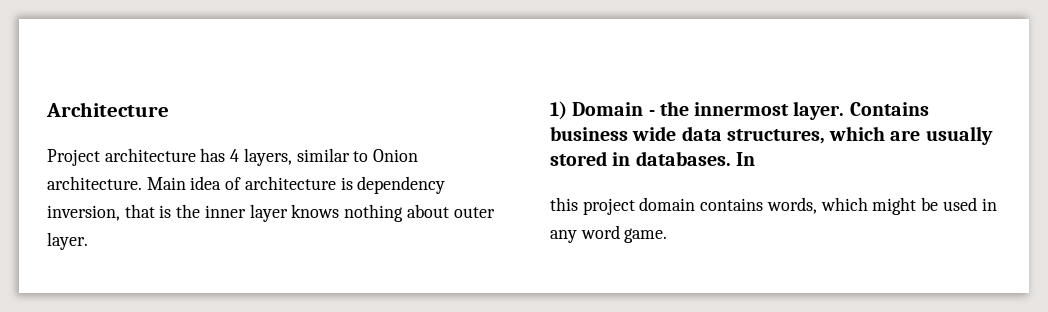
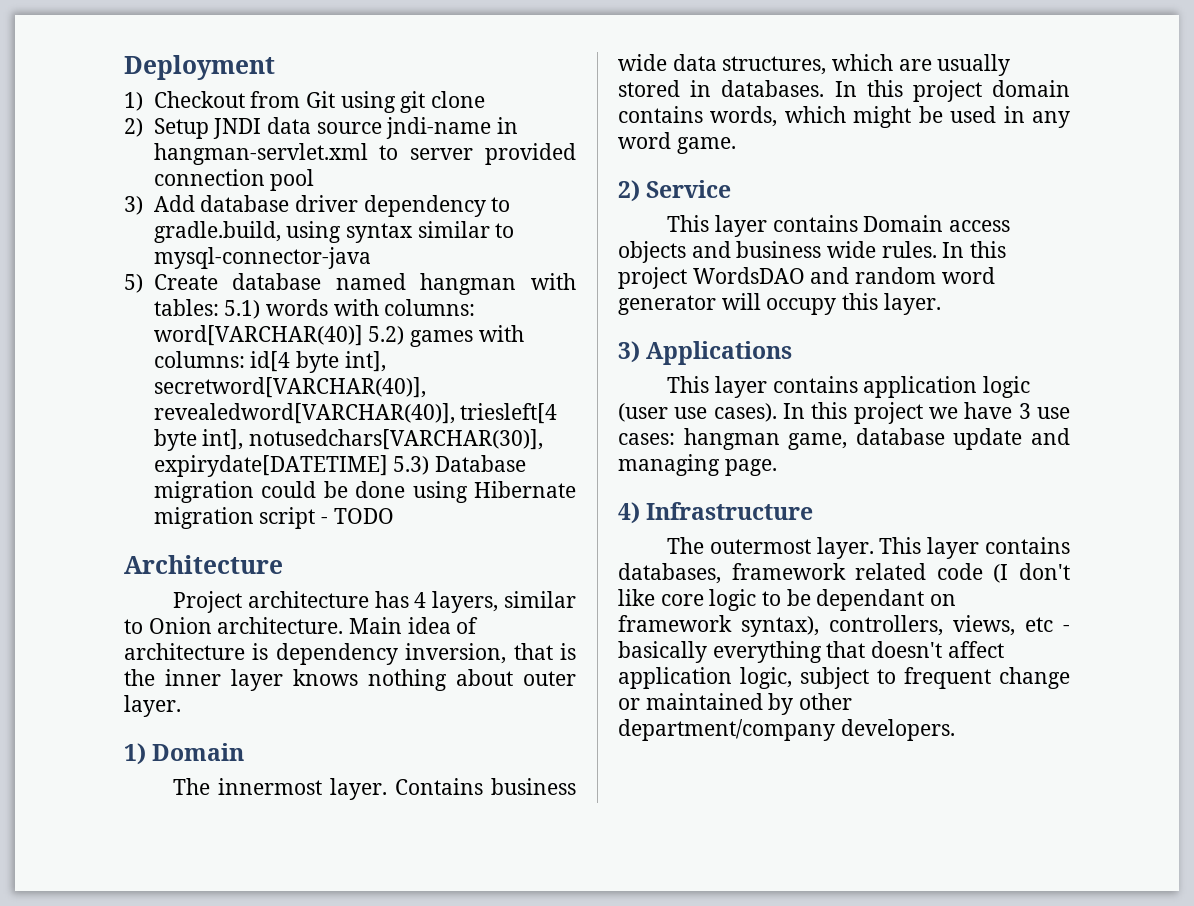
+ Deployment
+ 1) Checkout from Git using git clone
+ 2) Setup JNDI data source jndi-name in hangman-servlet.xml to server provided connection pool
+ 3) Add database driver dependency to gradle.build, using syntax similar to mysql-connector-java
+ 5) Create database named hangman with tables: 5.1) words with columns: word[VARCHAR(40)] 5.2) games with columns: id[4 byte int], secretword[VARCHAR(40)], revealedword[VARCHAR(40)], triesleft[4 byte int], notusedchars[VARCHAR(30)], expirydate[DATETIME] 5.3) Database migration could be done using Hibernate migration script - TODO
- 1) Domain - the innermost layer.
+ 1) Domain
+ The innermost layer.
- In
- this project domain contains words, which might be used in any word game.
+ In this project domain contains words, which might be used in any word game.
+ 2) Service
+ This layer contains Domain access objects and business wide rules. In this project WordsDAO and random word generator will occupy this layer.
+ 3) Applications
+ This layer contains application logic (user use cases). In this project we have 3 use cases: hangman game, database update and managing page.
+ 4) Infrastructure
+ The outermost layer. This layer contains databases, framework related code (I don't like core logic to be dependant on framework syntax), controllers, views, etc - basically everything that doesn't affect application logic, subject to frequent change or maintained by other department/company developers.

